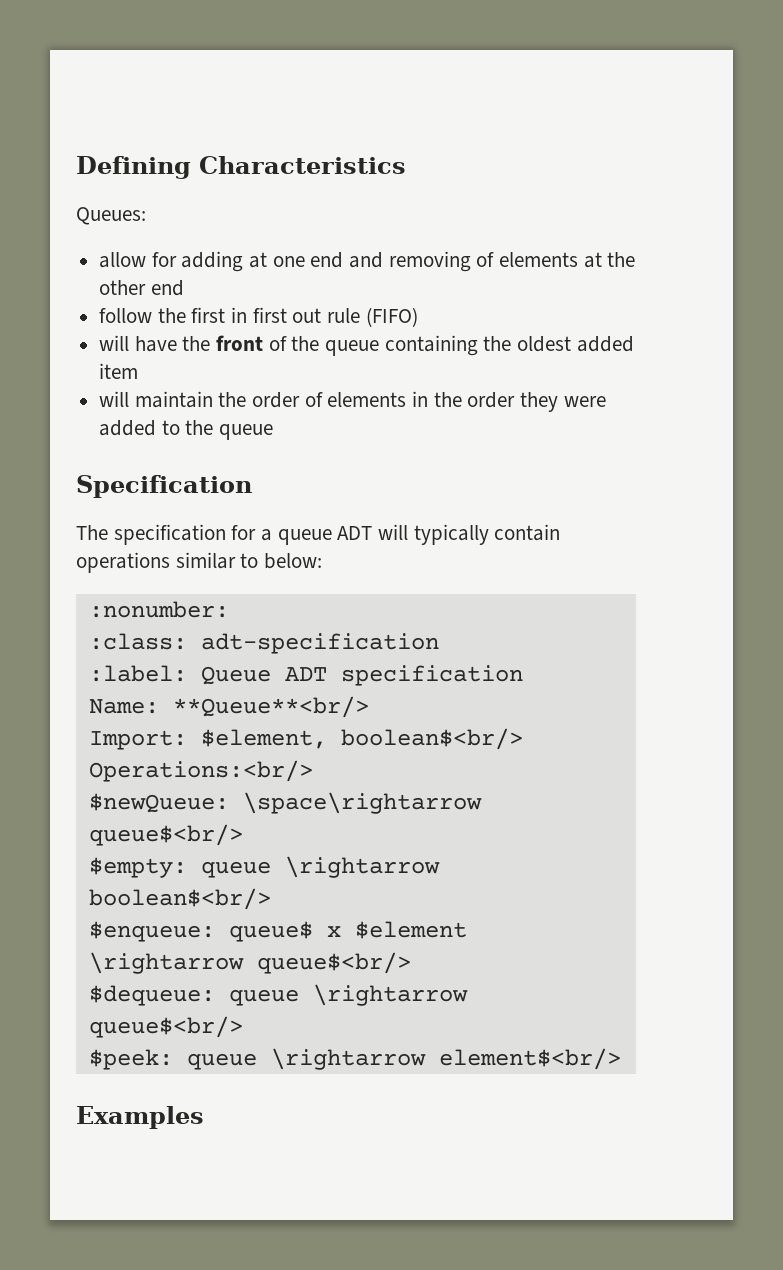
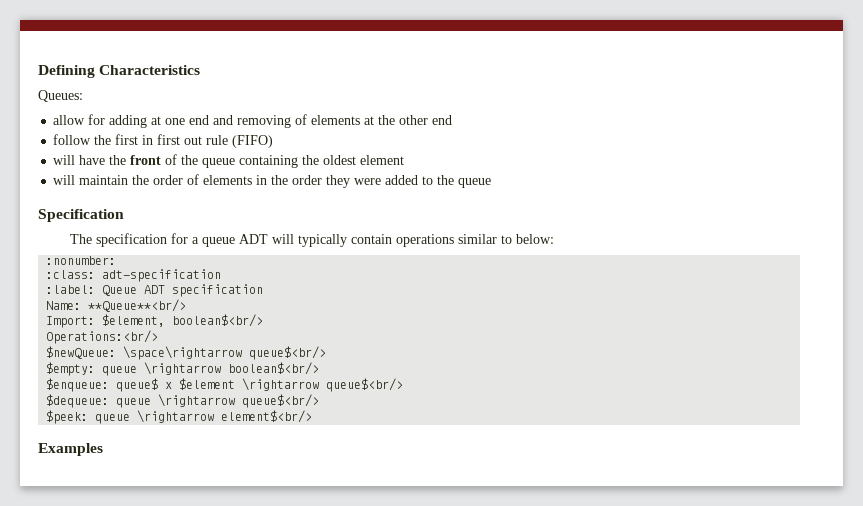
- will have the front of the queue containing the oldest added item
+ will have the front of the queue containing the oldest element

